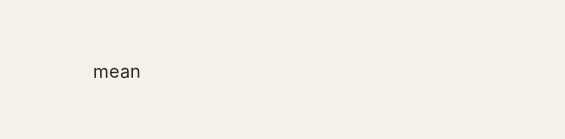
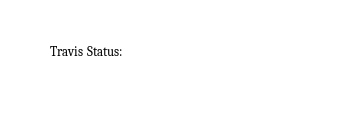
- mean
+ Travis Status:

